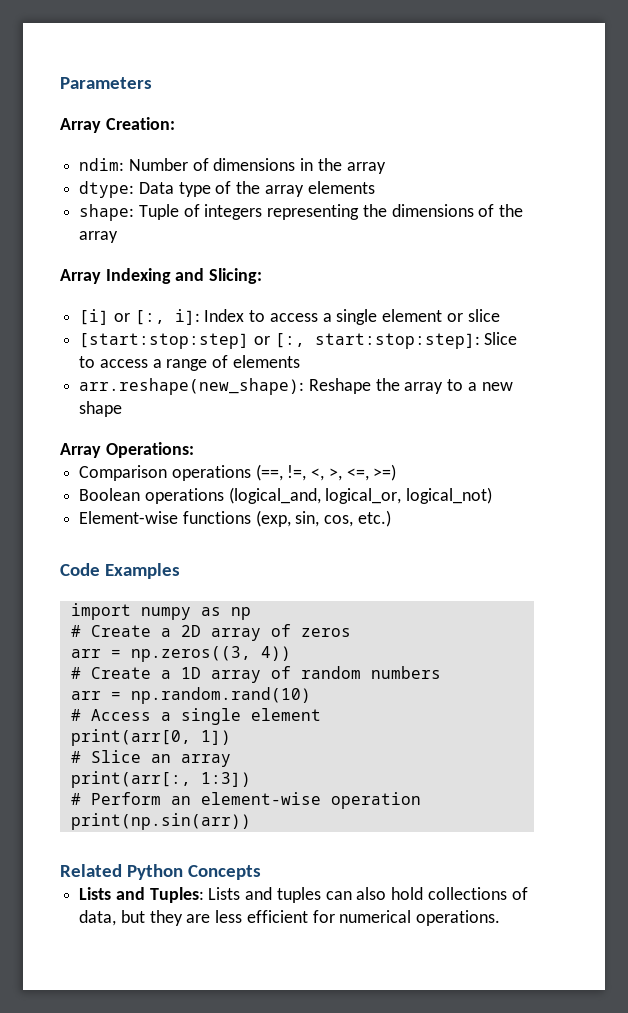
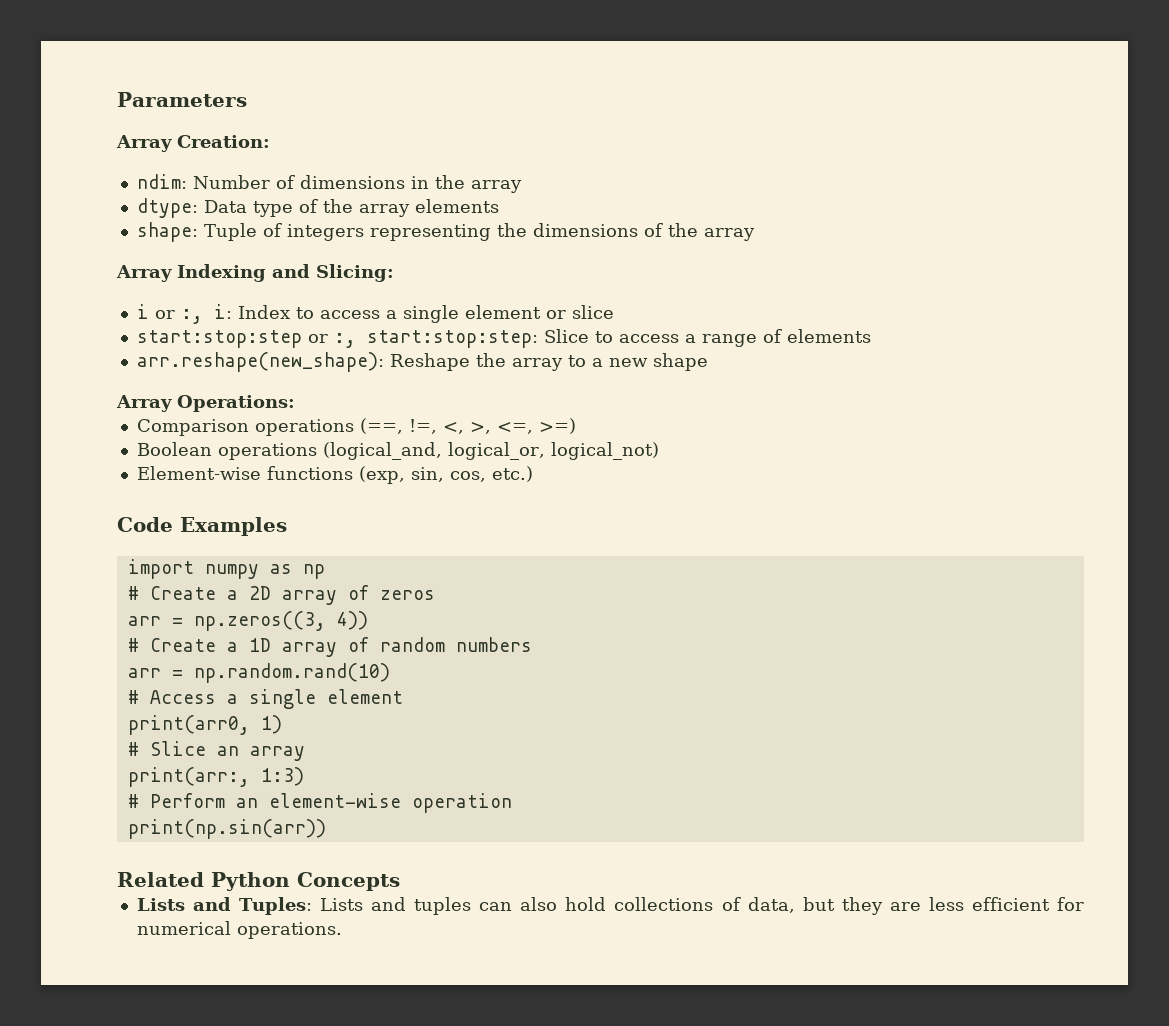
- [i] or [:, i]: Index to access a single element or slice
+ i or :, i: Index to access a single element or slice
- [start:stop:step] or [:, start:stop:step]: Slice to access a range of elements
+ start:stop:step or :, start:stop:step: Slice to access a range of elements
- print(arr[0, 1])
+ print(arr0, 1)
- print(arr[:, 1:3])
+ print(arr:, 1:3)

